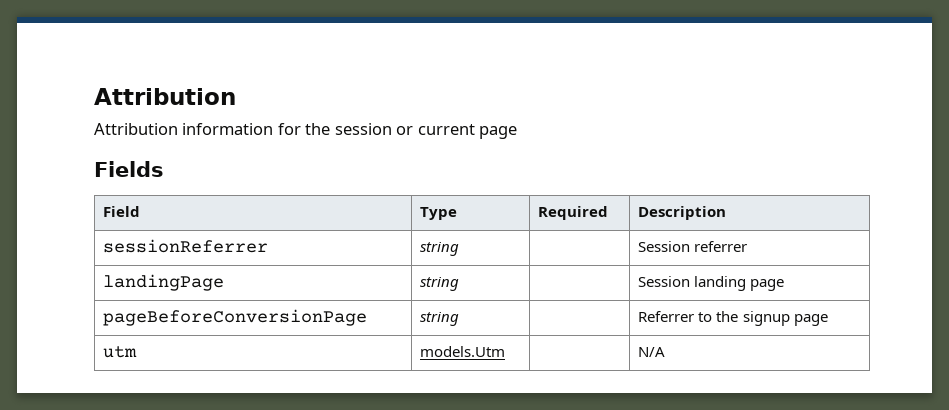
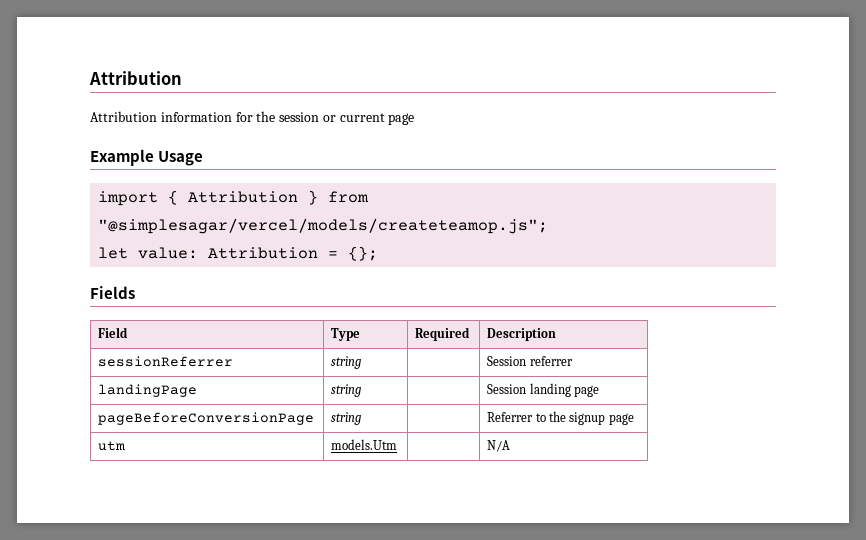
+ Example Usage
+ import { Attribution } from "@simplesagar/vercel/models/createteamop.js";
+ let value: Attribution = {};

